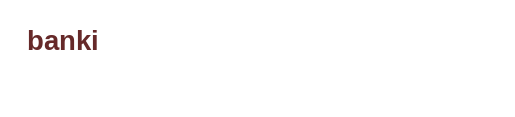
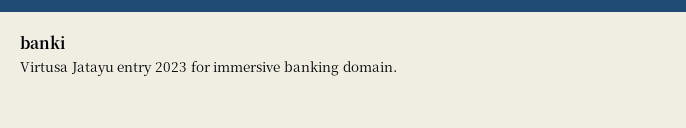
+ Virtusa Jatayu entry 2023 for immersive banking domain.

